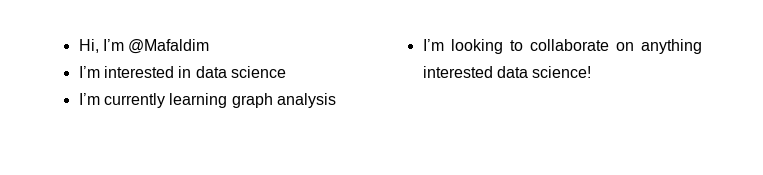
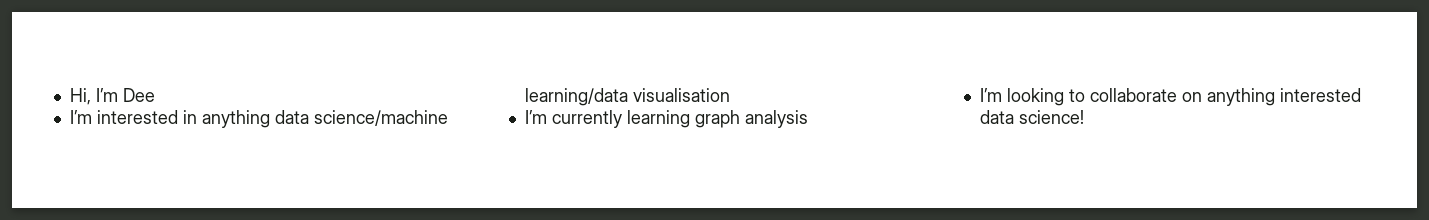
- Hi, I’m @Mafaldim
+ Hi, I’m Dee
- I’m interested in data science
+ I’m interested in anything data science/machine learning/data visualisation

